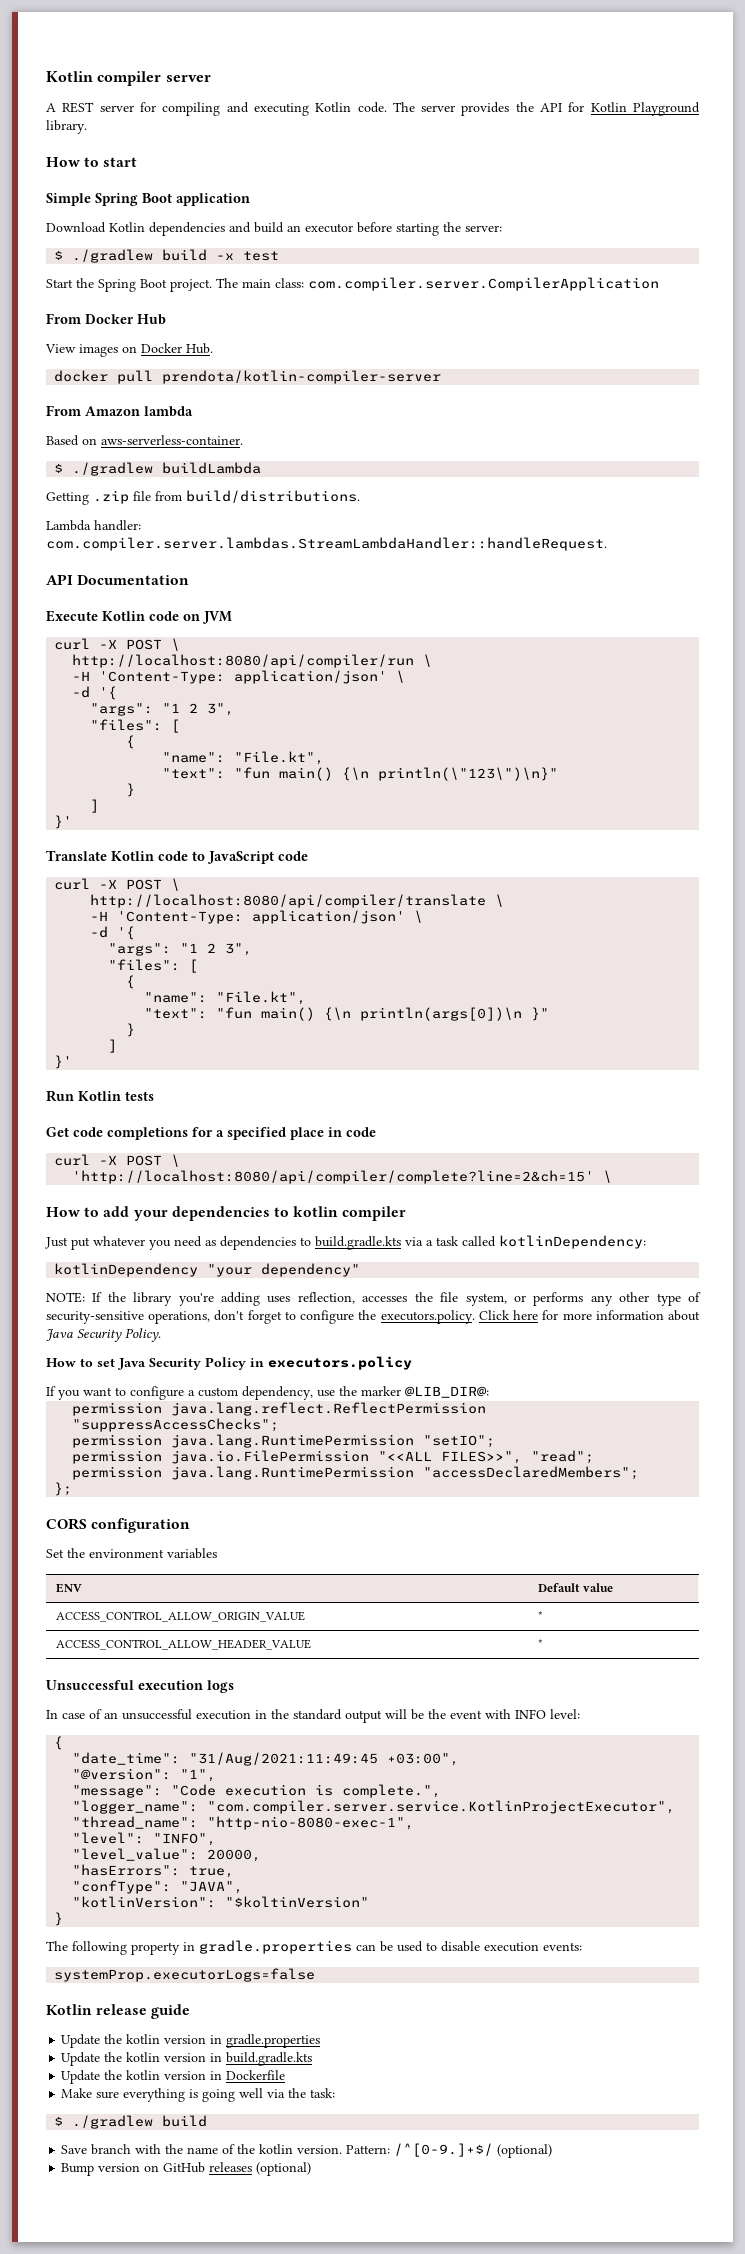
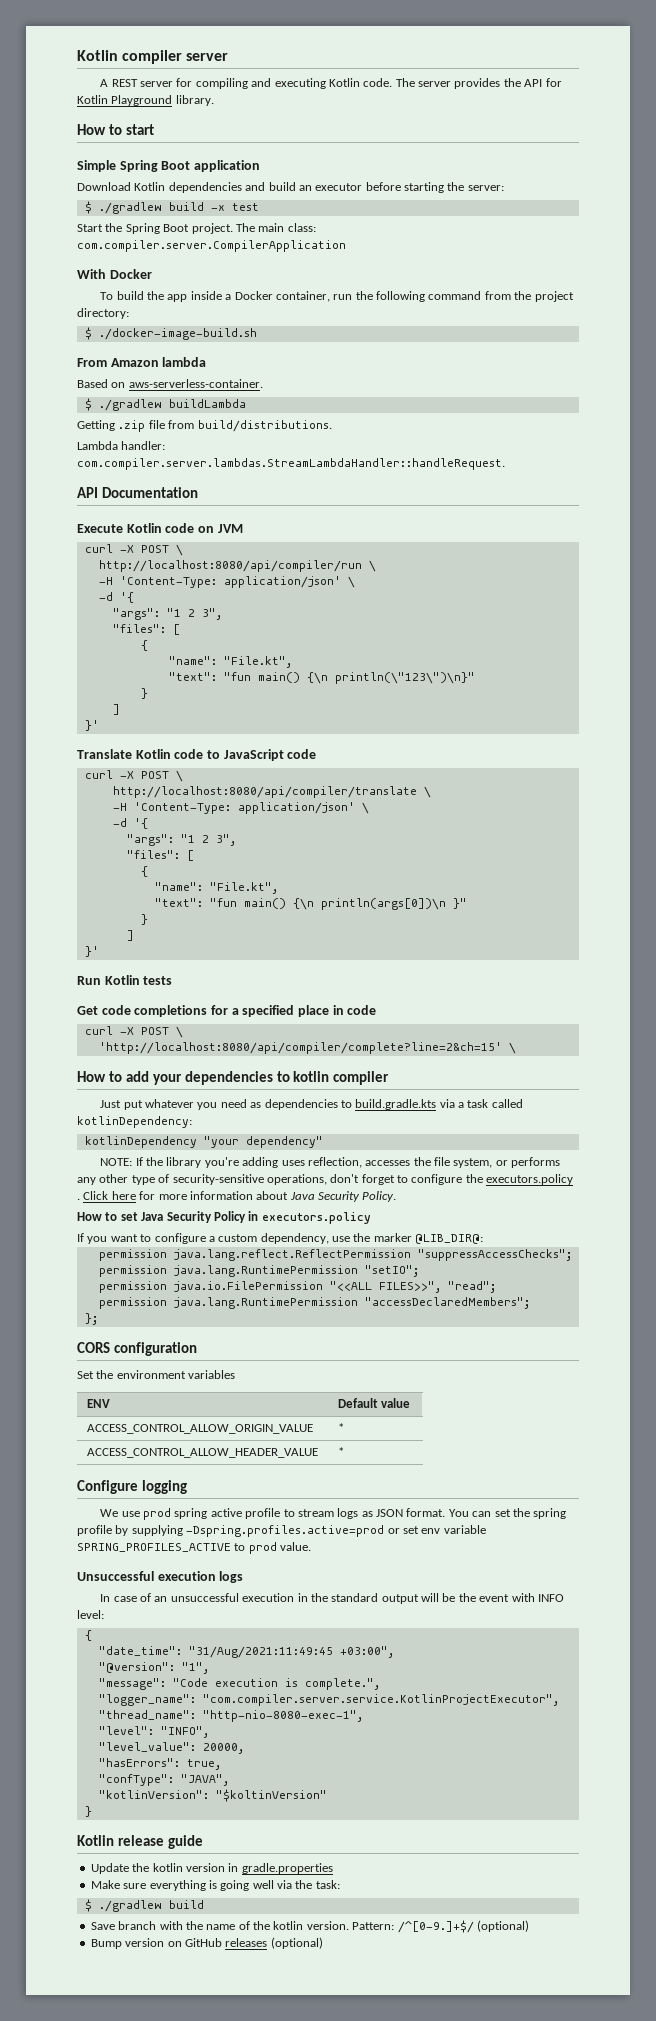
- From Docker Hub
- View images on Docker Hub.
- docker pull prendota/kotlin-compiler-server
+ With Docker
+ To build the app inside a Docker container, run the following command from the project directory:
+ $ ./docker-image-build.sh
- NOTE: If the library you're adding uses reflection, accesses the file system, or performs any other type of security-sensitive operations, don't forget to configure the executors.policy. Click here for more information about Java Security Policy.
+ NOTE: If the library you're adding uses reflection, accesses the file system, or performs any other type of security-sensitive operations, don't forget to configure the executors.policy . Click here for more information about Java Security Policy.
+ Configure logging
+ We use prod spring active profile to stream logs as JSON format. You can set the spring profile by supplying -Dspring.profiles.active=prod or set env variable SPRING_PROFILES_ACTIVE to prod value.
- The following property in gradle.properties can be used to disable execution events:
- systemProp.executorLogs=false
- Update the kotlin version in build.gradle.kts
- Update the kotlin version in Dockerfile

